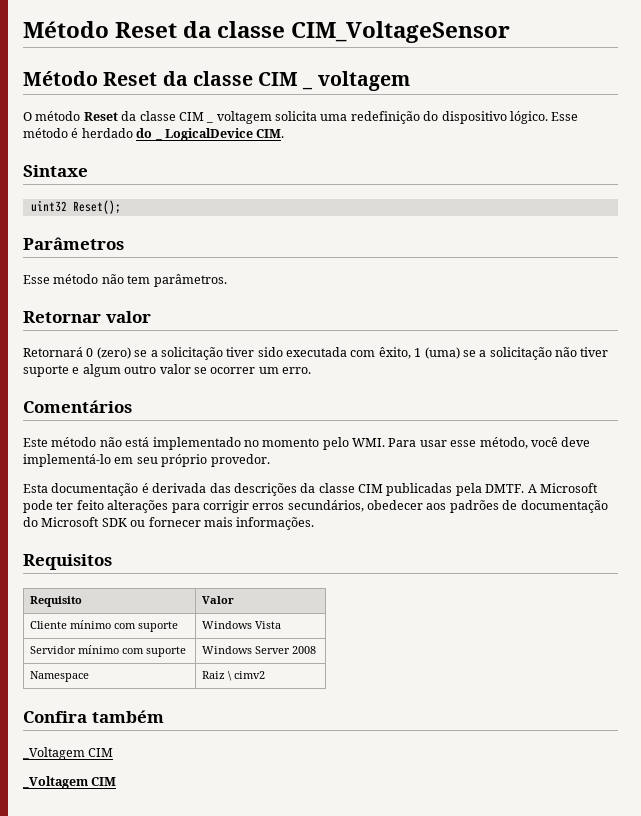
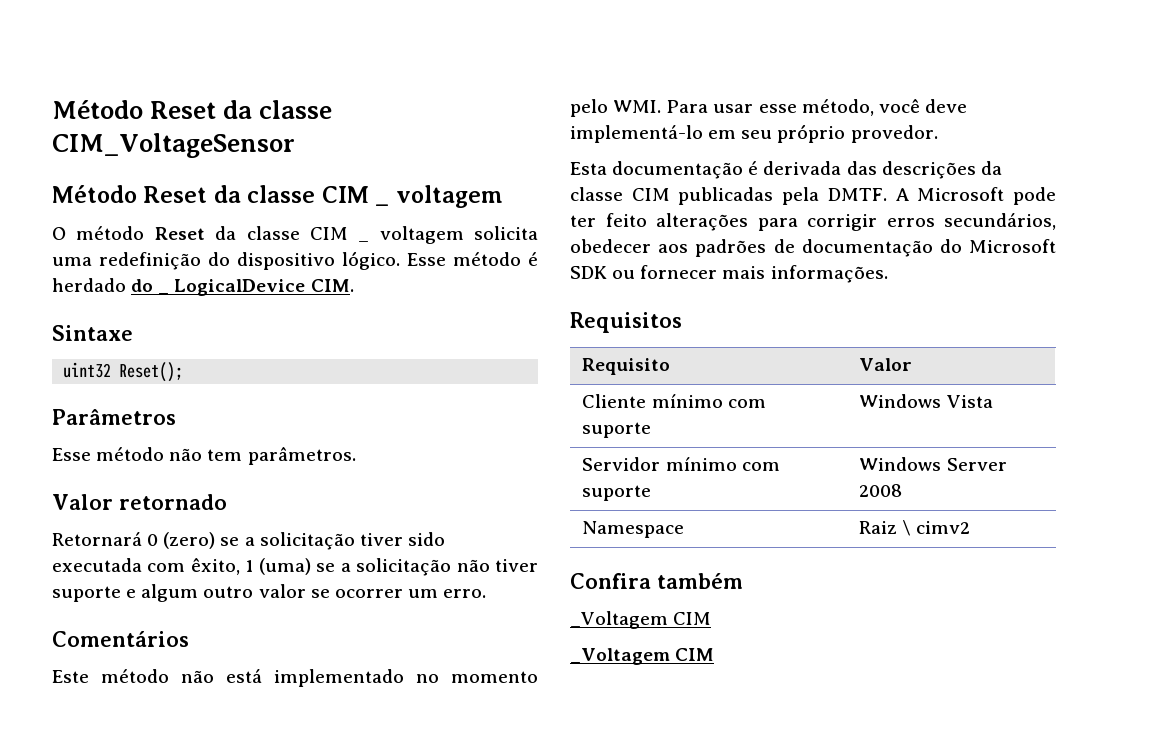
- Retornar valor
+ Valor retornado

